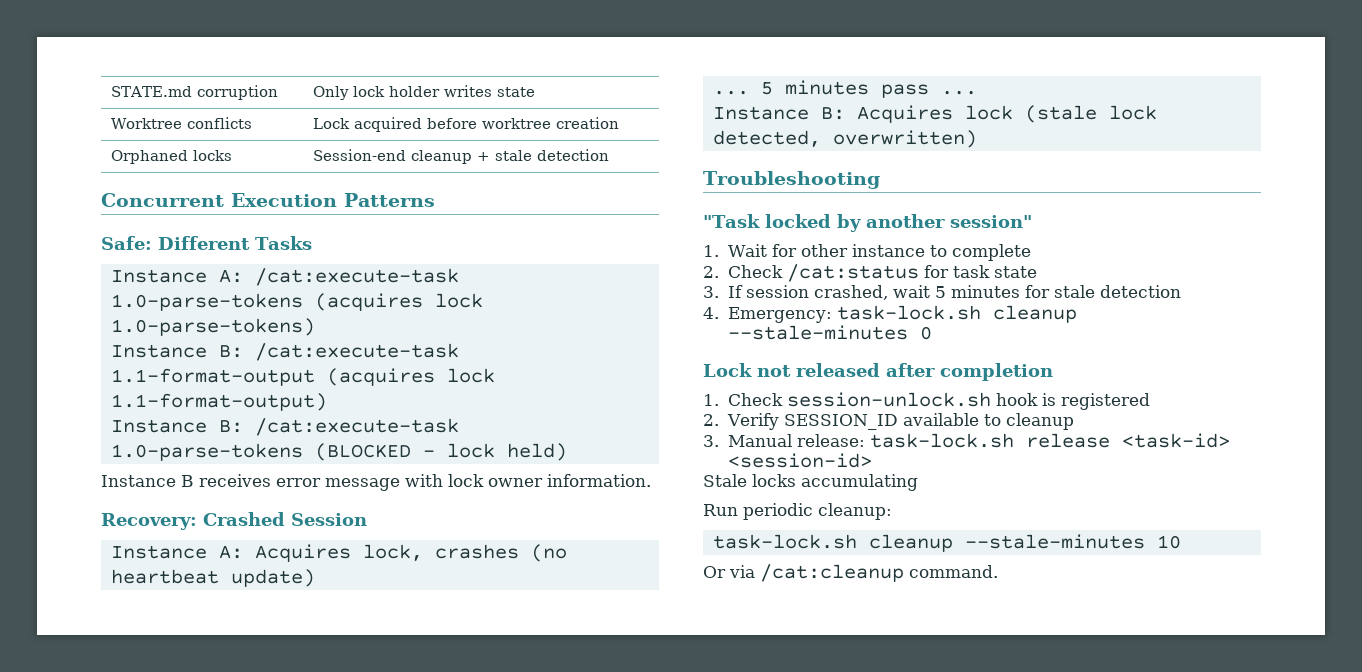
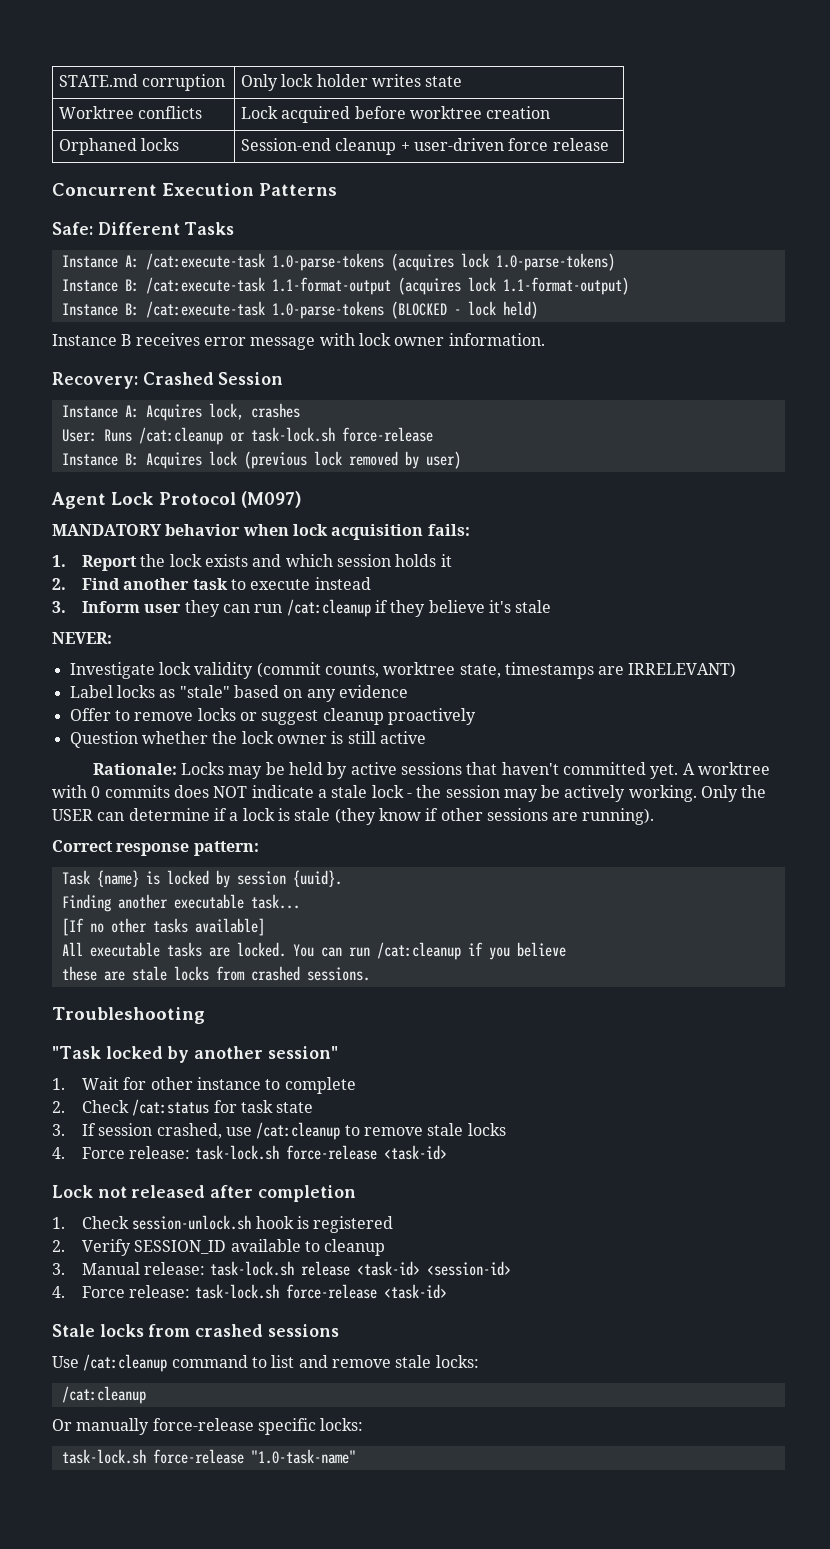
- Orphaned locks | Session-end cleanup + stale detection
+ Orphaned locks | Session-end cleanup + user-driven force release
- Instance A: Acquires lock, crashes (no heartbeat update)
- ... 5 minutes pass ...
- Instance B: Acquires lock (stale lock detected, overwritten)
+ Instance A: Acquires lock, crashes
+ User: Runs /cat:cleanup or task-lock.sh force-release
+ Instance B: Acquires lock (previous lock removed by user)
+ Agent Lock Protocol (M097)
+ MANDATORY behavior when lock acquisition fails:
+ 1. Report the lock exists and which session holds it
+ 2. Find another task to execute instead
+ 3. Inform user they can run /cat:cleanup if they believe it's stale
+ NEVER:
+ Investigate lock validity (commit counts, worktree state, timestamps are IRRELEVANT)
+ Label locks as "stale" based on any evidence
+ Offer to remove locks or suggest cleanup proactively
+ Question whether the lock owner is still active
+ Rationale: Locks may be held by active sessions that haven't committed yet. A worktree with 0 commits does NOT indicate a stale lock - the session may be actively working. Only the USER can determine if a lock is stale (they know if other sessions are running).
+ Correct response pattern:
+ Task {name} is locked by session {uuid}.
+ Finding another executable task...
+ [If no other tasks available]
+ All executable tasks are locked. You can run /cat:cleanup if you believe
+ these are stale locks from crashed sessions.
- 3. If session crashed, wait 5 minutes for stale detection
- 4. Emergency: task-lock.sh cleanup --stale-minutes 0
+ 3. If session crashed, use /cat:cleanup to remove stale locks
+ 4. Force release: task-lock.sh force-release <task-id>
  3. Manual release: task-lock.sh release <task-id> <session-id>
- Stale locks accumulating
- Run periodic cleanup:
- task-lock.sh cleanup --stale-minutes 10
- Or via /cat:cleanup command.
+ 4. Force release: task-lock.sh force-release <task-id>
+ Stale locks from crashed sessions
+ Use /cat:cleanup command to list and remove stale locks:
+ /cat:cleanup
+ Or manually force-release specific locks:
+ task-lock.sh force-release "1.0-task-name"

